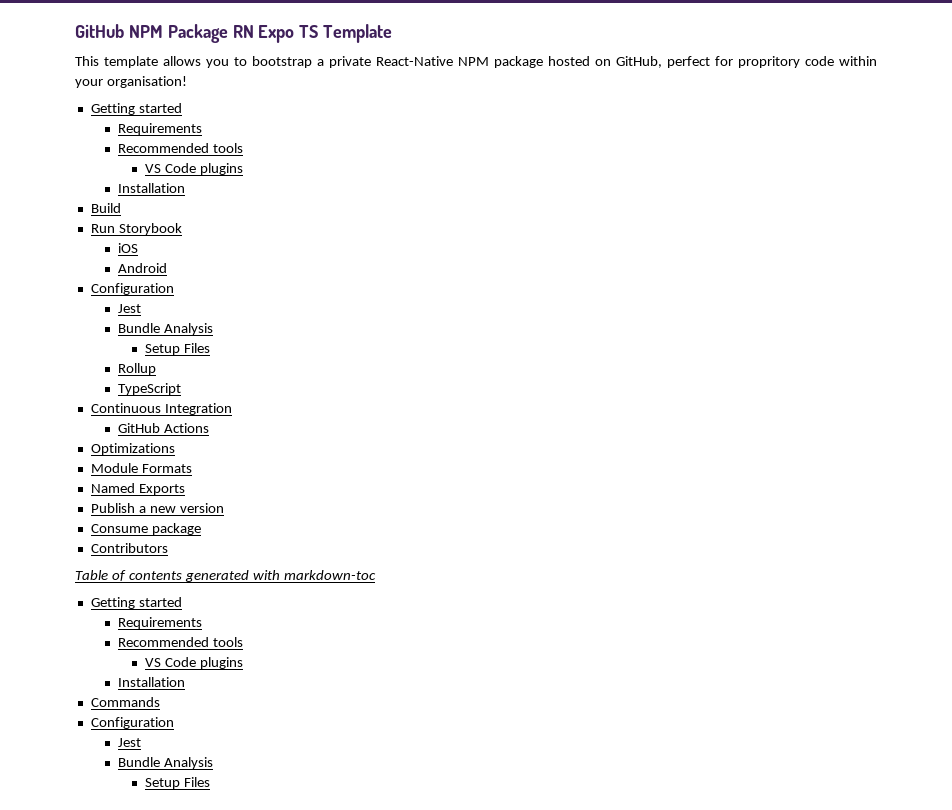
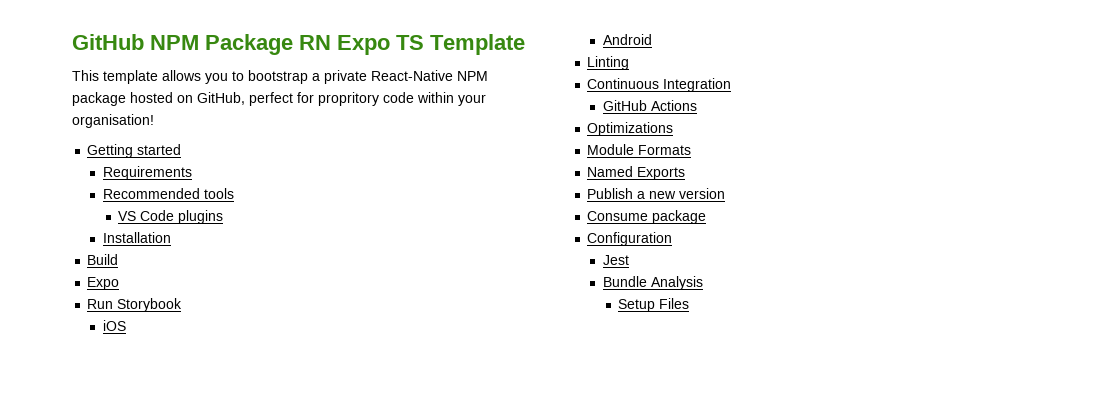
  Build
+ Expo
  Android
- Configuration
- Jest
- Bundle Analysis
- Setup Files
- Rollup
- TypeScript
+ Linting
- Contributors
- Table of contents generated with markdown-toc
- Getting started
- Requirements
- Recommended tools
- VS Code plugins
- Installation
- Commands

